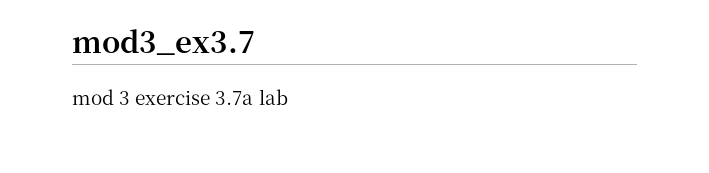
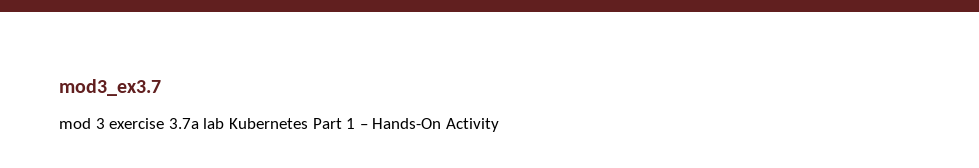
- mod 3 exercise 3.7a lab
+ mod 3 exercise 3.7a lab Kubernetes Part 1 – Hands-On Activity

